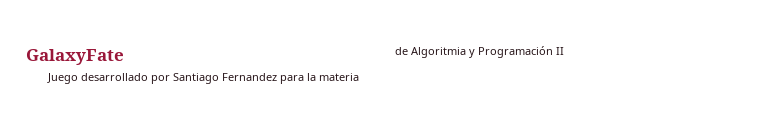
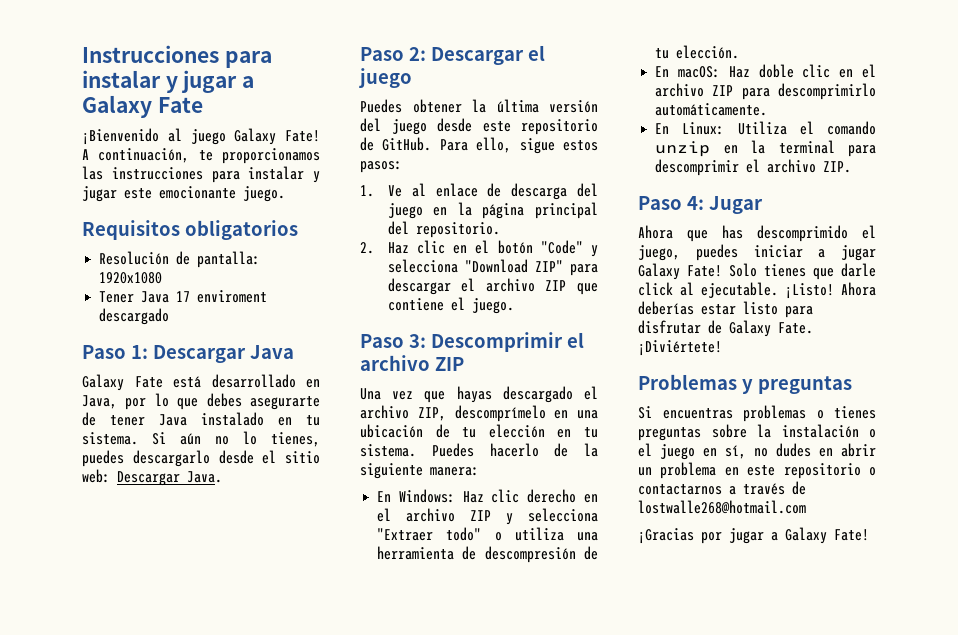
- GalaxyFate
- Juego desarrollado por Santiago Fernandez para la materia de Algoritmia y Programación II
+ Instrucciones para instalar y jugar a Galaxy Fate
+ ¡Bienvenido al juego Galaxy Fate! A continuación, te proporcionamos las instrucciones para instalar y jugar este emocionante juego.
+ Requisitos obligatorios
+ Resolución de pantalla: 1920x1080
+ Tener Java 17 enviroment descargado
+ Paso 1: Descargar Java
+ Galaxy Fate está desarrollado en Java, por lo que debes asegurarte de tener Java instalado en tu sistema. Si aún no lo tienes, puedes descargarlo desde el sitio web: Descargar Java.
+ Paso 2: Descargar el juego
+ Puedes obtener la última versión del juego desde este repositorio de GitHub. Para ello, sigue estos pasos:
+ 1. Ve al enlace de descarga del juego en la página principal del repositorio.
+ 2. Haz clic en el botón "Code" y selecciona "Download ZIP" para descargar el archivo ZIP que contiene el juego.
+ Paso 3: Descomprimir el archivo ZIP
+ Una vez que hayas descargado el archivo ZIP, descomprímelo en una ubicación de tu elección en tu sistema. Puedes hacerlo de la siguiente manera:
+ En Windows: Haz clic derecho en el archivo ZIP y selecciona "Extraer todo" o utiliza una herramienta de descompresión de tu elección.
+ En macOS: Haz doble clic en el archivo ZIP para descomprimirlo automáticamente.
+ En Linux: Utiliza el comando unzip en la terminal para descomprimir el archivo ZIP.
+ Paso 4: Jugar
+ Ahora que has descomprimido el juego, puedes iniciar a jugar Galaxy Fate! Solo tienes que darle click al ejecutable. ¡Listo! Ahora deberías estar listo para disfrutar de Galaxy Fate. ¡Diviértete!
+ Problemas y preguntas
+ Si encuentras problemas o tienes preguntas sobre la instalación o el juego en sí, no dudes en abrir un problema en este repositorio o contactarnos a través de lostwalle268@hotmail.com
+ ¡Gracias por jugar a Galaxy Fate!

